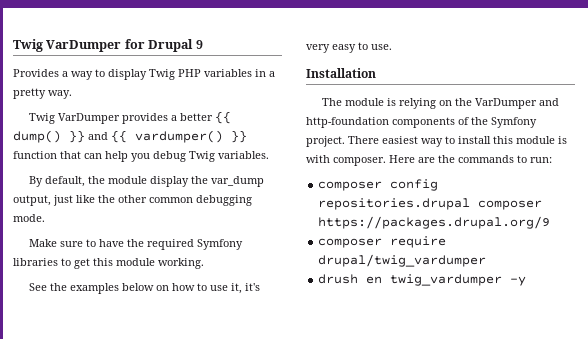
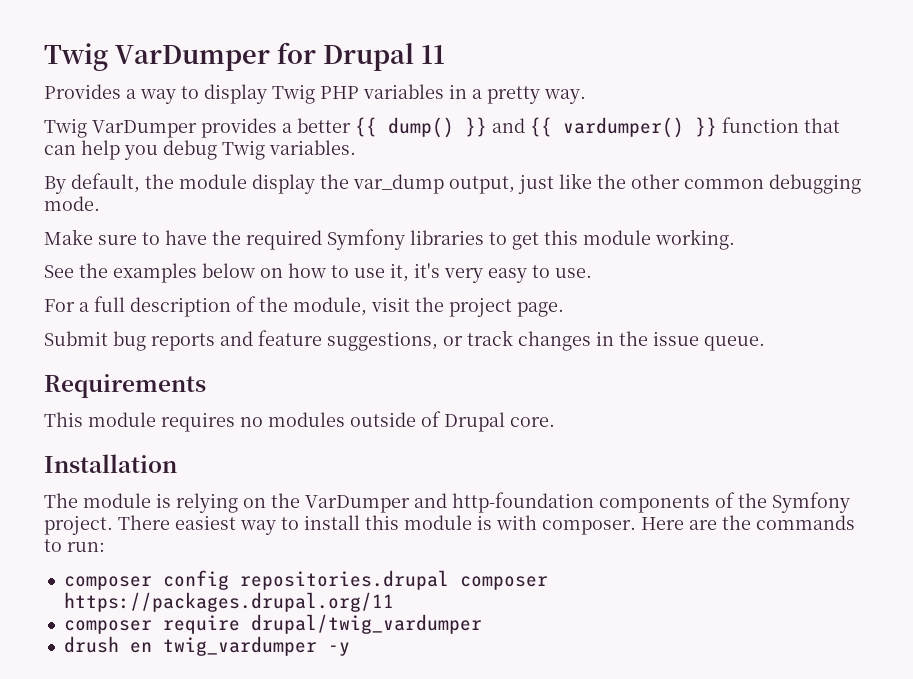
- Twig VarDumper for Drupal 9
+ Twig VarDumper for Drupal 11
+ For a full description of the module, visit the project page.
+ Submit bug reports and feature suggestions, or track changes in the issue queue.
+ Requirements
+ This module requires no modules outside of Drupal core.
- composer config repositories.drupal composer https://packages.drupal.org/9
+ composer config repositories.drupal composer https://packages.drupal.org/11

